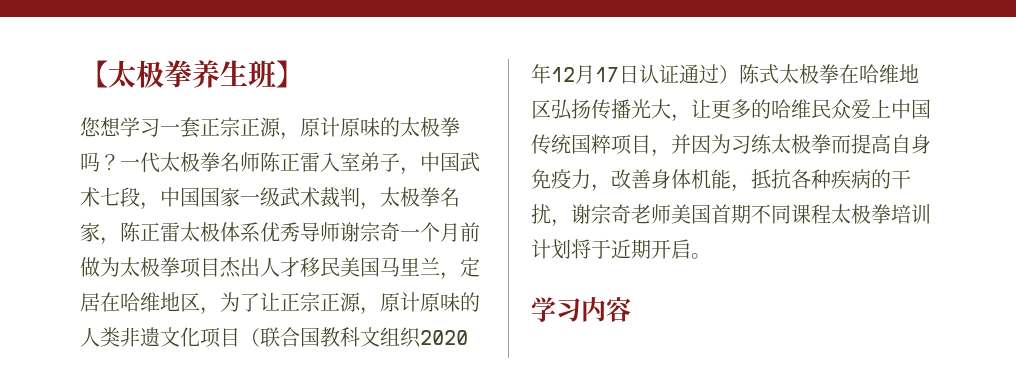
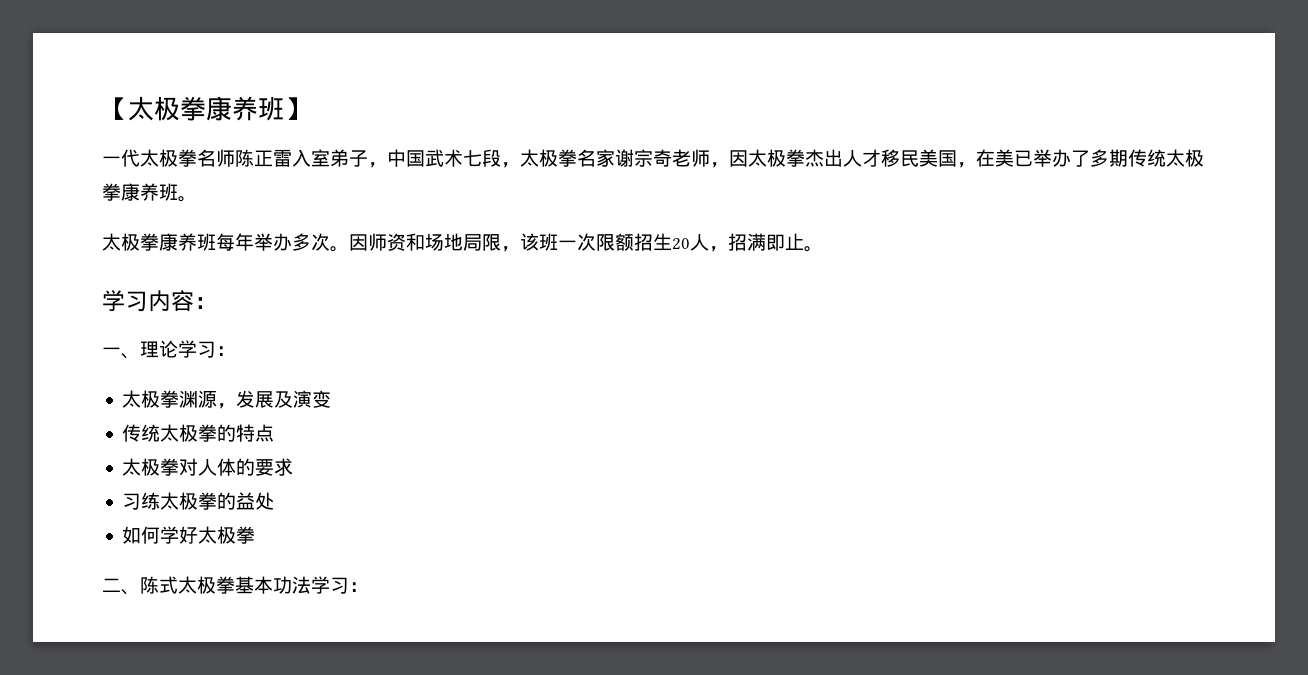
- 【太极拳养生班】
+ 【太极拳康养班】
- 您想学习一套正宗正源，原计原味的太极拳吗？一代太极拳名师陈正雷入室弟子，中国武术七段，中国国家一级武术裁判，太极拳名家，陈正雷太极体系优秀导师谢宗奇一个月前做为太极拳项目杰出人才移民美国马里兰，定居在哈维地区，为了让正宗正源，原计原味的人类非遗文化项目（联合国教科文组织2020年12月17日认证通过）陈式太极拳在哈维地区弘扬传播光大，让更多的哈维民众爱上中国传统国粹项目，并因为习练太极拳而提高自身免疫力，改善身体机能，抵抗各种疾病的干扰，谢宗奇老师美国首期不同课程太极拳培训计划将于近期开启。
- 学习内容
+ 一代太极拳名师陈正雷入室弟子，中国武术七段，太极拳名家谢宗奇老师，因太极拳杰出人才移民美国，在美已举办了多期传统太极拳康养班。
+ 太极拳康养班每年举办多次。因师资和场地局限，该班一次限额招生20人，招满即止。
+ 学习内容：
+ 一、理论学习：
+ 太极拳渊源，发展及演变
+ 传统太极拳的特点
+ 太极拳对人体的要求
+ 习练太极拳的益处
+ 如何学好太极拳
+ 二、陈式太极拳基本功法学习：

